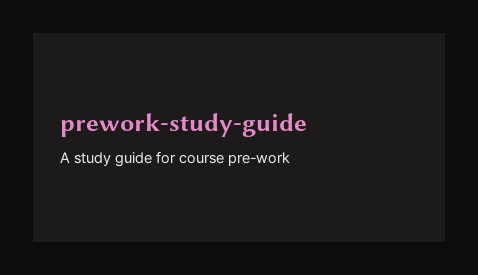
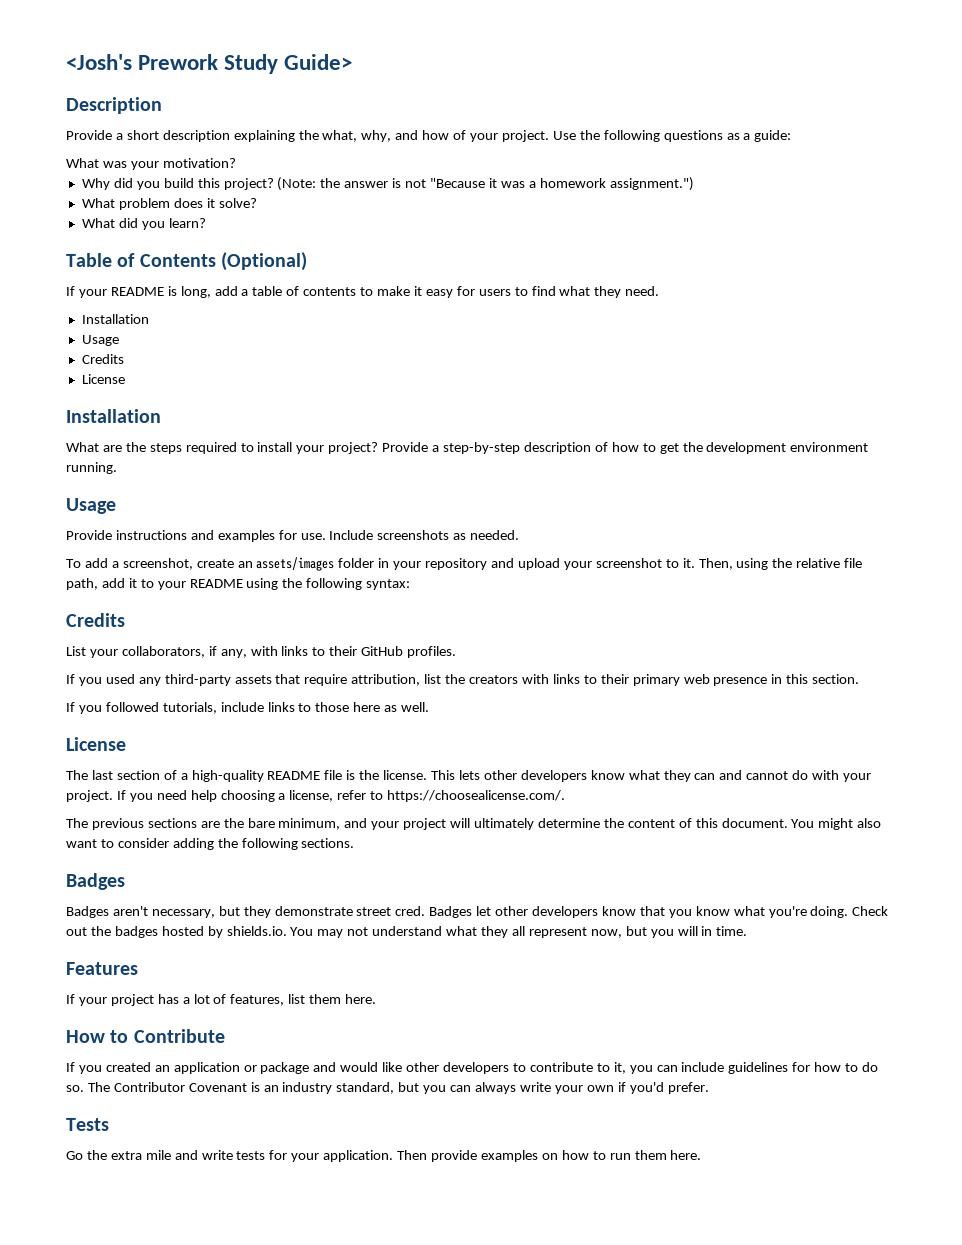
- prework-study-guide
- A study guide for course pre-work
+ <Josh's Prework Study Guide>
+ Description
+ Provide a short description explaining the what, why, and how of your project. Use the following questions as a guide:
+ What was your motivation?
+ Why did you build this project? (Note: the answer is not "Because it was a homework assignment.")
+ What problem does it solve?
+ What did you learn?
+ Table of Contents (Optional)
+ If your README is long, add a table of contents to make it easy for users to find what they need.
+ Installation
+ Usage
+ Credits
+ License
+ Installation
+ What are the steps required to install your project? Provide a step-by-step description of how to get the development environment running.
+ Usage
+ Provide instructions and examples for use. Include screenshots as needed.
+ To add a screenshot, create an assets/images folder in your repository and upload your screenshot to it. Then, using the relative file path, add it to your README using the following syntax:
+ Credits
+ List your collaborators, if any, with links to their GitHub profiles.
+ If you used any third-party assets that require attribution, list the creators with links to their primary web presence in this section.
+ If you followed tutorials, include links to those here as well.
+ License
+ The last section of a high-quality README file is the license. This lets other developers know what they can and cannot do with your project. If you need help choosing a license, refer to https://choosealicense.com/.
+ The previous sections are the bare minimum, and your project will ultimately determine the content of this document. You might also want to consider adding the following sections.
+ Badges
+ Badges aren't necessary, but they demonstrate street cred. Badges let other developers know that you know what you're doing. Check out the badges hosted by shields.io. You may not understand what they all represent now, but you will in time.
+ Features
+ If your project has a lot of features, list them here.
+ How to Contribute
+ If you created an application or package and would like other developers to contribute to it, you can include guidelines for how to do so. The Contributor Covenant is an industry standard, but you can always write your own if you'd prefer.
+ Tests
+ Go the extra mile and write tests for your application. Then provide examples on how to run them here.

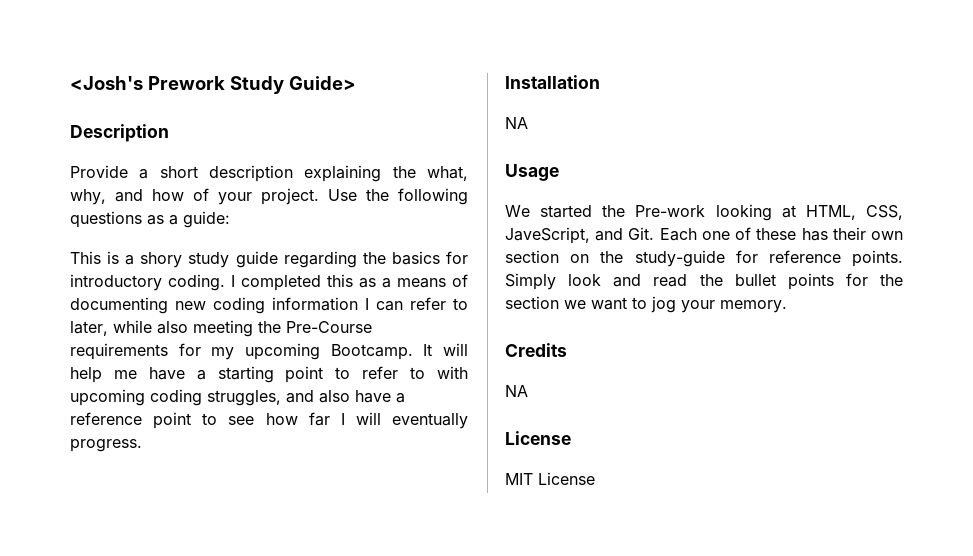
- What was your motivation?
- Why did you build this project? (Note: the answer is not "Because it was a homework assignment.")
- What problem does it solve?
- What did you learn?
- Table of Contents (Optional)
- If your README is long, add a table of contents to make it easy for users to find what they need.
+ This is a shory study guide regarding the basics for introductory coding. I completed this as a means of documenting new coding information I can refer to later, while also meeting the Pre-Course requirements for my upcoming Bootcamp. It will help me have a starting point to refer to with upcoming coding struggles, and also have a reference point to see how far I will eventually progress.
  Installation
+ NA
  Usage
+ We started the Pre-work looking at HTML, CSS, JaveScript, and Git. Each one of these has their own section on the study-guide for reference points. Simply look and read the bullet points for the section we want to jog your memory.
  Credits
+ NA
  License
- Installation
- What are the steps required to install your project? Provide a step-by-step description of how to get the development environment running.
- Usage
- Provide instructions and examples for use. Include screenshots as needed.
- To add a screenshot, create an assets/images folder in your repository and upload your screenshot to it. Then, using the relative file path, add it to your README using the following syntax:
- Credits
- List your collaborators, if any, with links to their GitHub profiles.
- If you used any third-party assets that require attribution, list the creators with links to their primary web presence in this section.
- If you followed tutorials, include links to those here as well.
- License
- The last section of a high-quality README file is the license. This lets other developers know what they can and cannot do with your project. If you need help choosing a license, refer to https://choosealicense.com/.
- The previous sections are the bare minimum, and your project will ultimately determine the content of this document. You might also want to consider adding the following sections.
- Badges
- Badges aren't necessary, but they demonstrate street cred. Badges let other developers know that you know what you're doing. Check out the badges hosted by shields.io. You may not understand what they all represent now, but you will in time.
- Features
- If your project has a lot of features, list them here.
- How to Contribute
- If you created an application or package and would like other developers to contribute to it, you can include guidelines for how to do so. The Contributor Covenant is an industry standard, but you can always write your own if you'd prefer.
- Tests
- Go the extra mile and write tests for your application. Then provide examples on how to run them here.
+ MIT License

